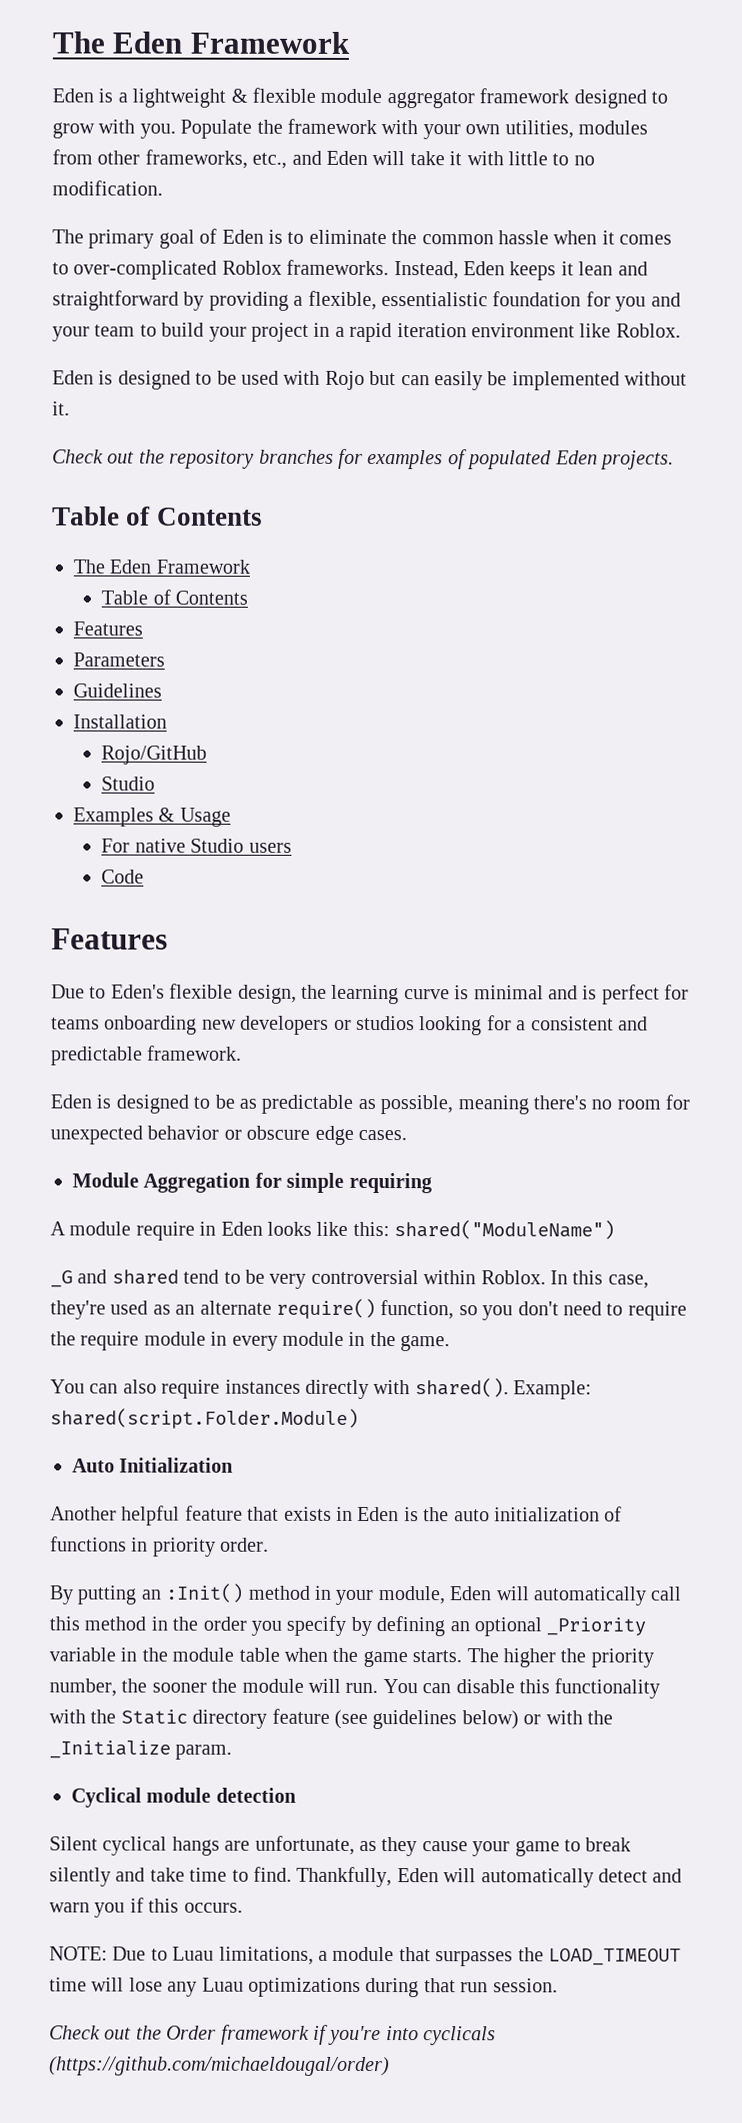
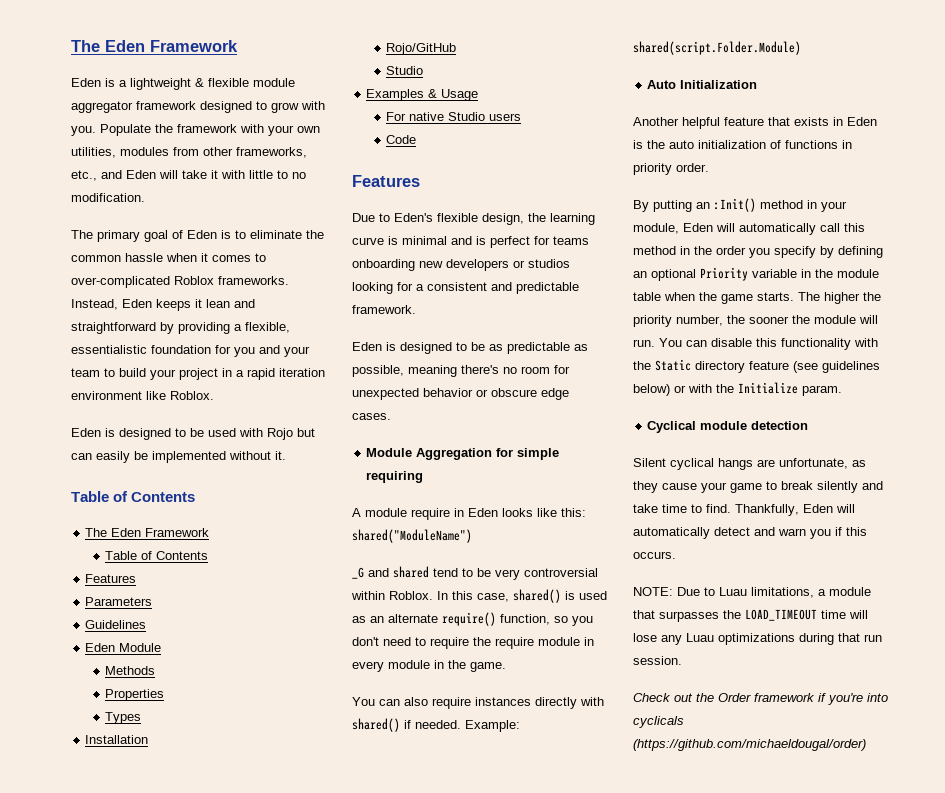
- Check out the repository branches for examples of populated Eden projects.
+ Eden Module
+ Methods
+ Properties
+ Types
- In this case, they're used as an alternate require() function, so you don't need to require the require module in every module in the game.
+ In this case, shared() is used as an alternate require() function, so you don't need to require the require module in every module in the game.
- You can also require instances directly with shared().
+ You can also require instances directly with shared() if needed.
- By putting an :Init() method in your module, Eden will automatically call this method in the order you specify by defining an optional _Priority variable in the module table when the game starts.
+ By putting an :Init() method in your module, Eden will automatically call this method in the order you specify by defining an optional Priority variable in the module table when the game starts.
- You can disable this functionality with the Static directory feature (see guidelines below) or with the _Initialize param.
+ You can disable this functionality with the Static directory feature (see guidelines below) or with the Initialize param.

